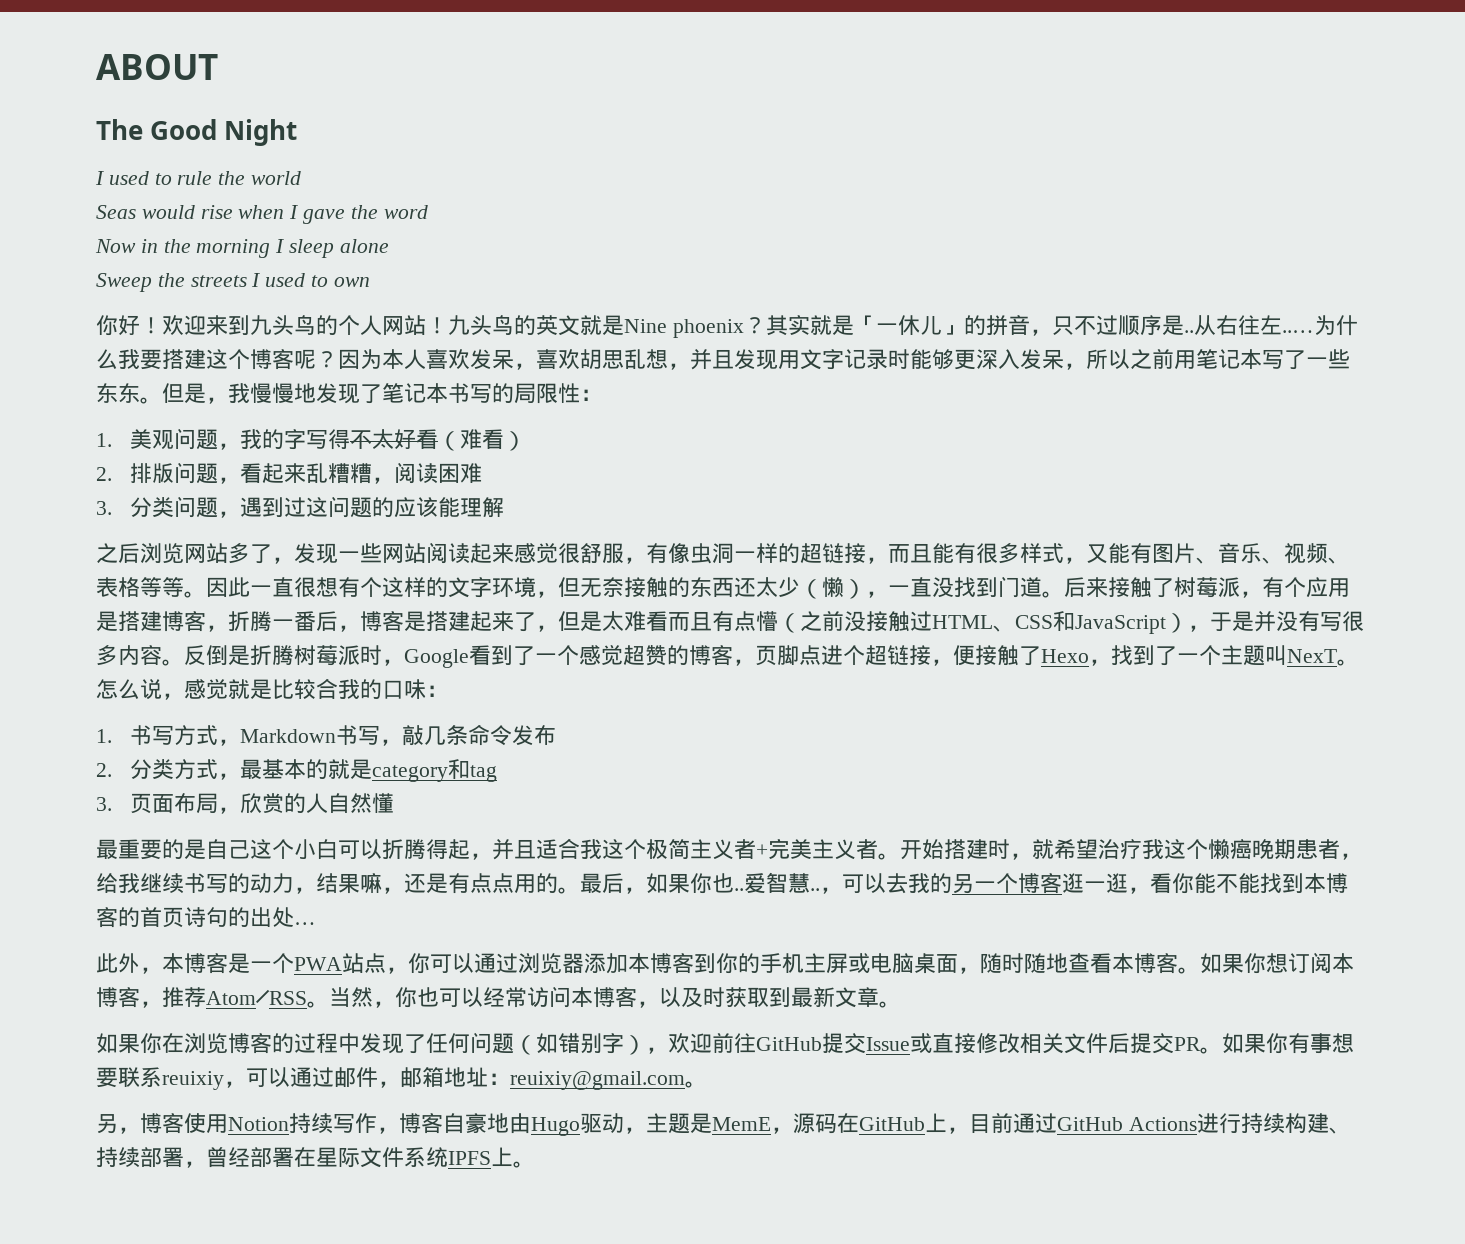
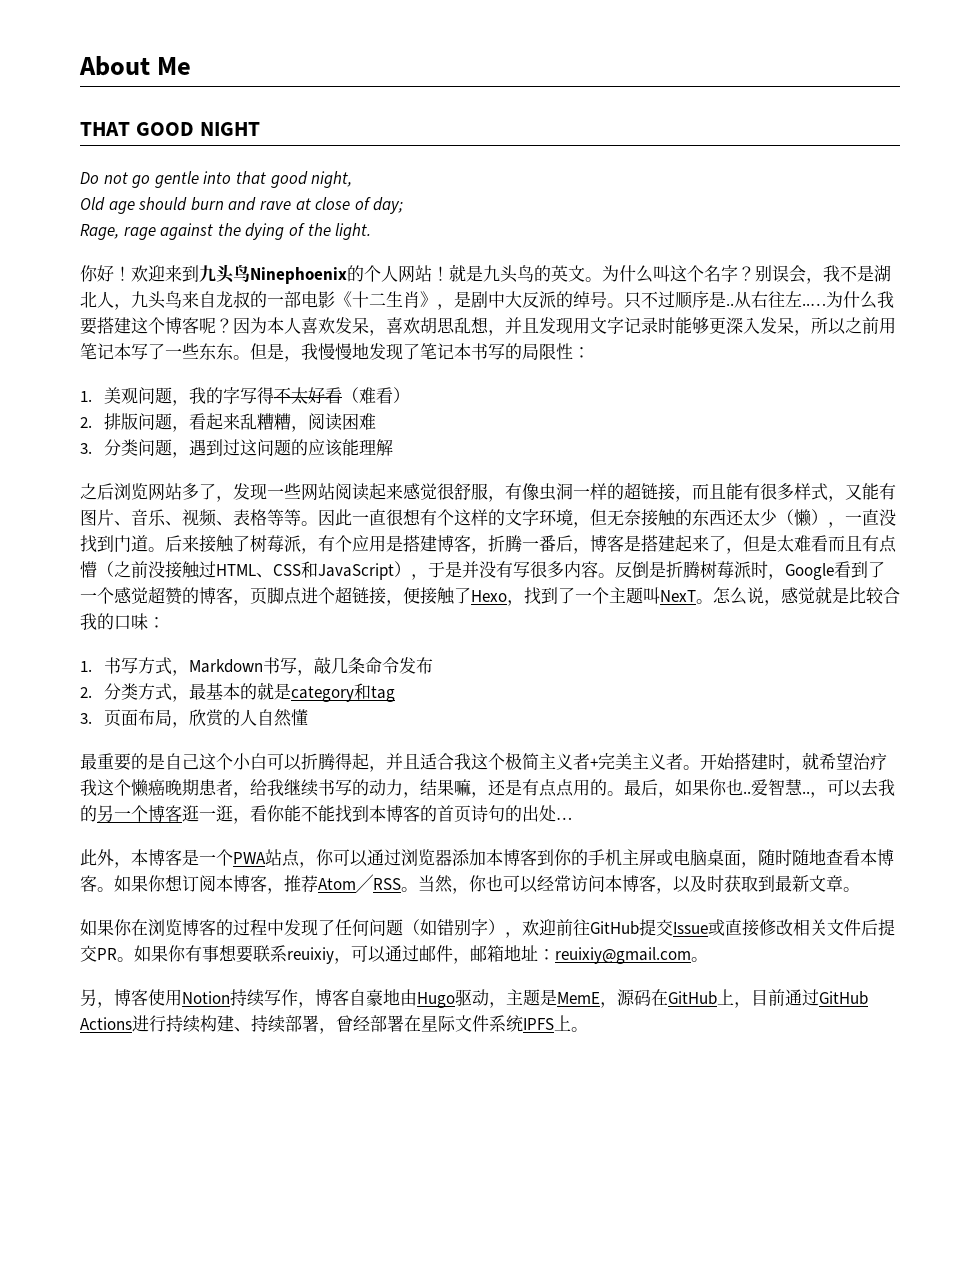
- ABOUT
- The Good Night
- I used to rule the world
- Seas would rise when I gave the word
- Now in the morning I sleep alone
- Sweep the streets I used to own
+ About Me
+ THAT GOOD NIGHT
+ Do not go gentle into that good night,
+ Old age should burn and rave at close of day;
+ Rage, rage against the dying of the light.
- 欢迎来到九头鸟的个人网站！
+ 欢迎来到九头鸟Ninephoenix的个人网站！
- 九头鸟的英文就是Nine phoenix？其实就是「一休儿」的拼音，只不过顺序是..
+ 就是九头鸟的英文。为什么叫这个名字？别误会，我不是湖北人，九头鸟来自龙叔的一部电影《十二生肖》，是剧中大反派的绰号。只不过顺序是..

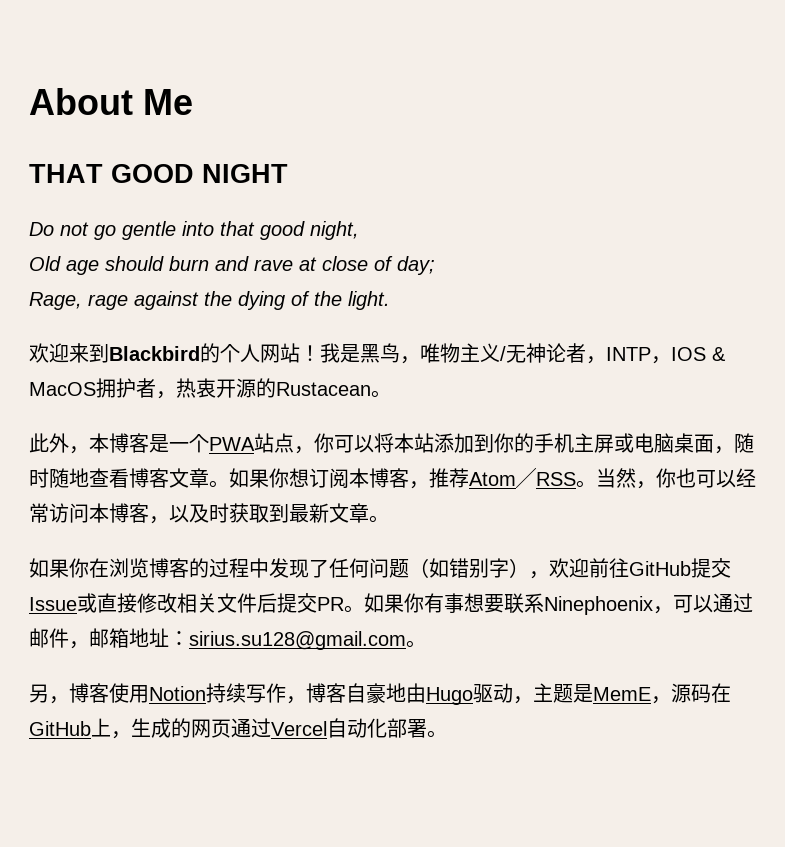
- 你好！欢迎来到九头鸟Ninephoenix的个人网站！
+ 欢迎来到Blackbird的个人网站！
- 就是九头鸟的英文。为什么叫这个名字？别误会，我不是湖北人，九头鸟来自龙叔的一部电影《十二生肖》，是剧中大反派的绰号。只不过顺序是..从右往左..…为什么我要搭建这个博客呢？因为本人喜欢发呆，喜欢胡思乱想，并且发现用文字记录时能够更深入发呆，所以之前用笔记本写了一些东东。但是，我慢慢地发现了笔记本书写的局限性：
- 1.美观问题，我的字写得不太好看（难看）
- 2.排版问题，看起来乱糟糟，阅读困难
- 3.分类问题，遇到过这问题的应该能理解
- 之后浏览网站多了，发现一些网站阅读起来感觉很舒服，有像虫洞一样的超链接，而且能有很多样式，又能有图片、音乐、视频、表格等等。因此一直很想有个这样的文字环境，但无奈接触的东西还太少（懒），一直没找到门道。后来接触了树莓派，有个应用是搭建博客，折腾一番后，博客是搭建起来了，但是太难看而且有点懵（之前没接触过HTML、CSS和JavaScript），于是并没有写很多内容。反倒是折腾树莓派时，Google看到了一个感觉超赞的博客，页脚点进个超链接，便接触了Hexo，找到了一个主题叫NexT。怎么说，感觉就是比较合我的口味：
- 1.书写方式，Markdown书写，敲几条命令发布
- 2.分类方式，最基本的就是category和tag
- 3.页面布局，欣赏的人自然懂
- 最重要的是自己这个小白可以折腾得起，并且适合我这个极简主义者+完美主义者。开始搭建时，就希望治疗我这个懒癌晚期患者，给我继续书写的动力，结果嘛，还是有点点用的。最后，如果你也..爱智慧..，可以去我的另一个博客逛一逛，看你能不能找到本博客的首页诗句的出处…
+ 我是黑鸟，唯物主义/无神论者，INTP，IOS & MacOS拥护者，热衷开源的Rustacean。
- 此外，本博客是一个PWA站点，你可以通过浏览器添加本博客到你的手机主屏或电脑桌面，随时随地查看本博客。
+ 此外，本博客是一个PWA站点，你可以将本站添加到你的手机主屏或电脑桌面，随时随地查看博客文章。
- 如果你有事想要联系reuixiy，可以通过邮件，邮箱地址：reuixiy@gmail.com。
+ 如果你有事想要联系Ninephoenix，可以通过邮件，邮箱地址：sirius.su128@gmail.com。
- 另，博客使用Notion持续写作，博客自豪地由Hugo驱动，主题是MemE，源码在GitHub上，目前通过GitHub Actions进行持续构建、持续部署，曾经部署在星际文件系统IPFS上。
+ 另，博客使用Notion持续写作，博客自豪地由Hugo驱动，主题是MemE，源码在GitHub上，生成的网页通过Vercel自动化部署。

